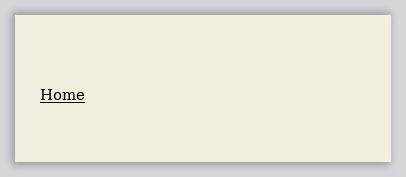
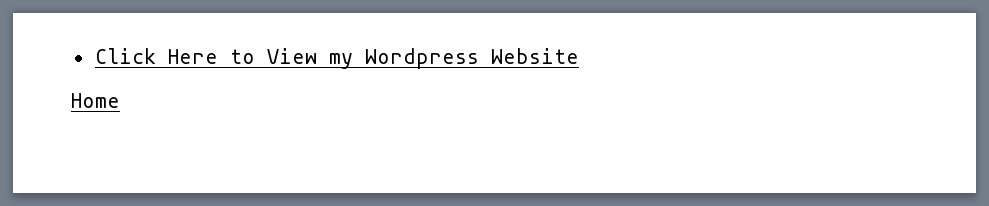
+ Click Here to View my Wordpress Website

